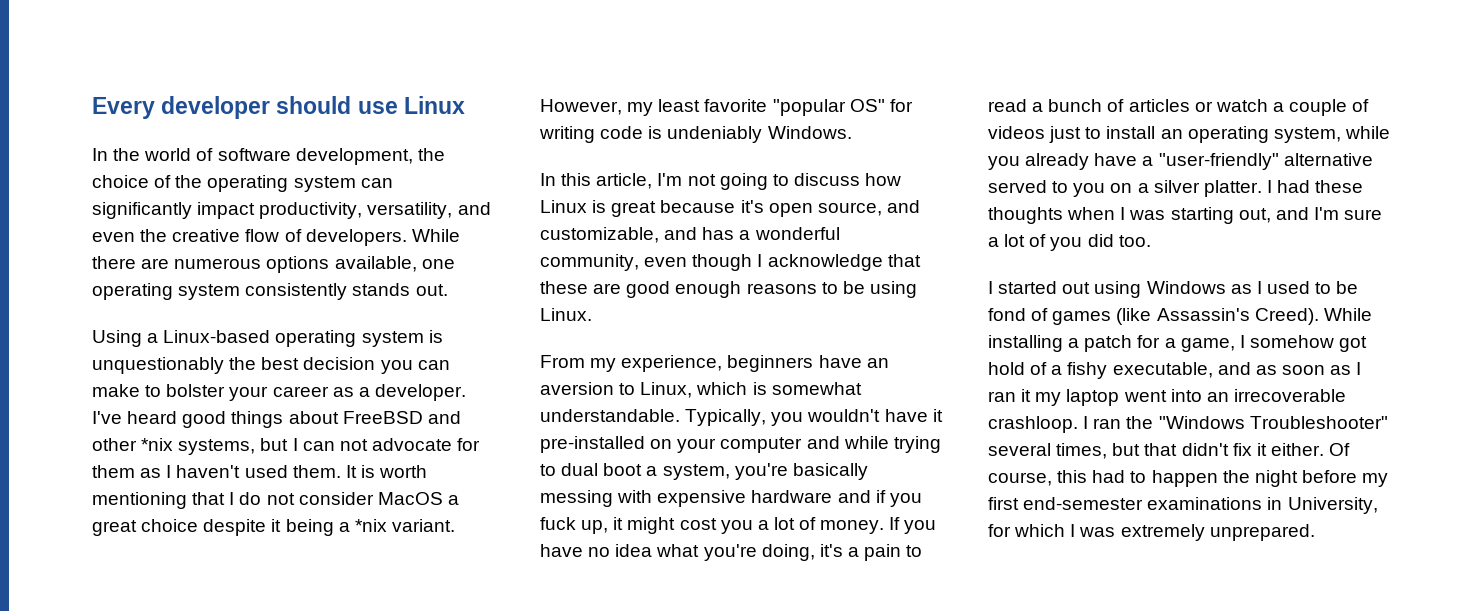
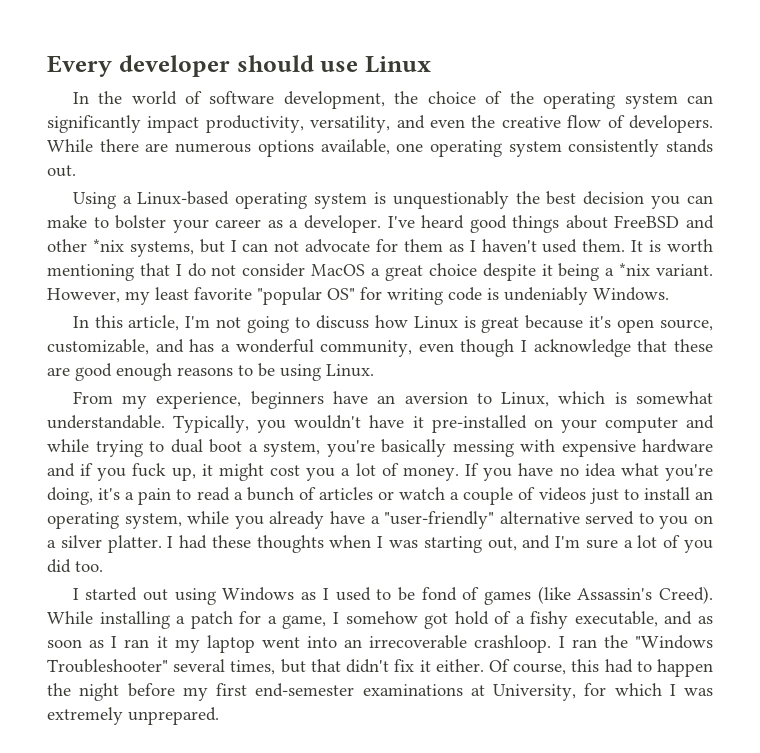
- In this article, I'm not going to discuss how Linux is great because it's open source, and customizable, and has a wonderful community, even though I acknowledge that these are good enough reasons to be using Linux.
+ In this article, I'm not going to discuss how Linux is great because it's open source, customizable, and has a wonderful community, even though I acknowledge that these are good enough reasons to be using Linux.
- Of course, this had to happen the night before my first end-semester examinations in University, for which I was extremely unprepared.
+ Of course, this had to happen the night before my first end-semester examinations at University, for which I was extremely unprepared.

